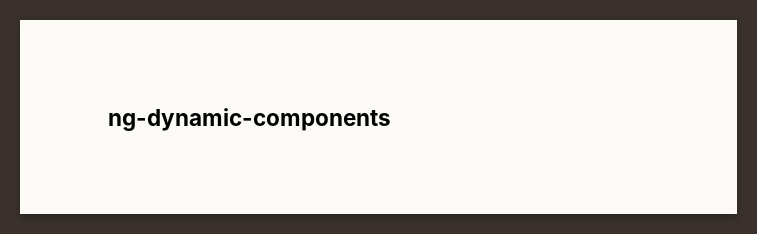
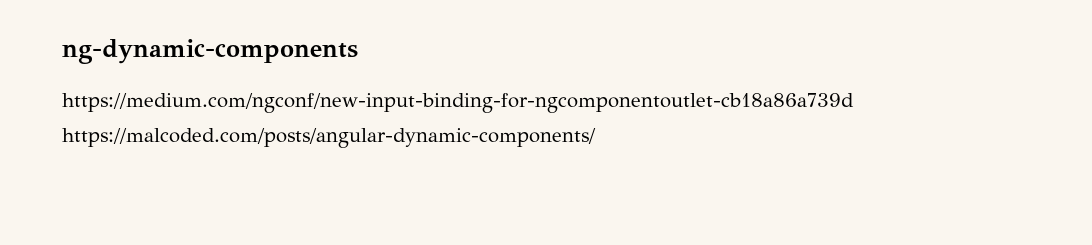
+ https://medium.com/ngconf/new-input-binding-for-ngcomponentoutlet-cb18a86a739d https://malcoded.com/posts/angular-dynamic-components/

